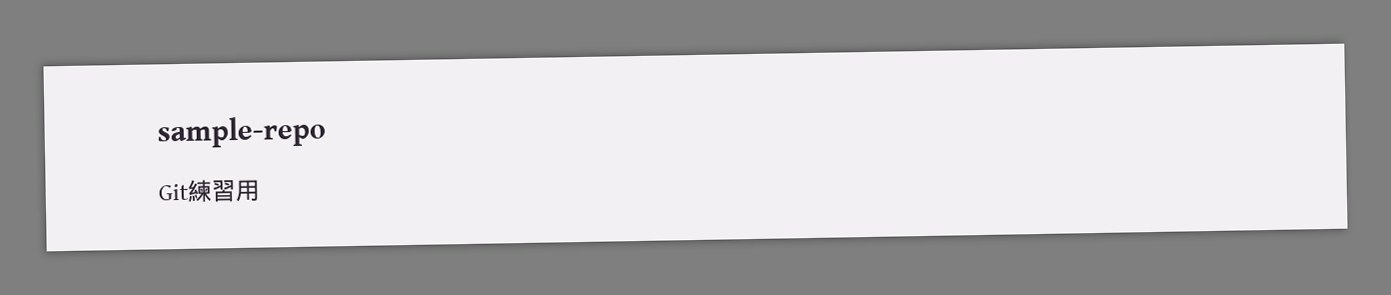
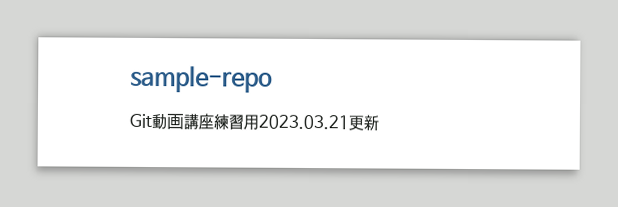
- Git練習用
+ Git動画講座練習用2023.03.21更新

